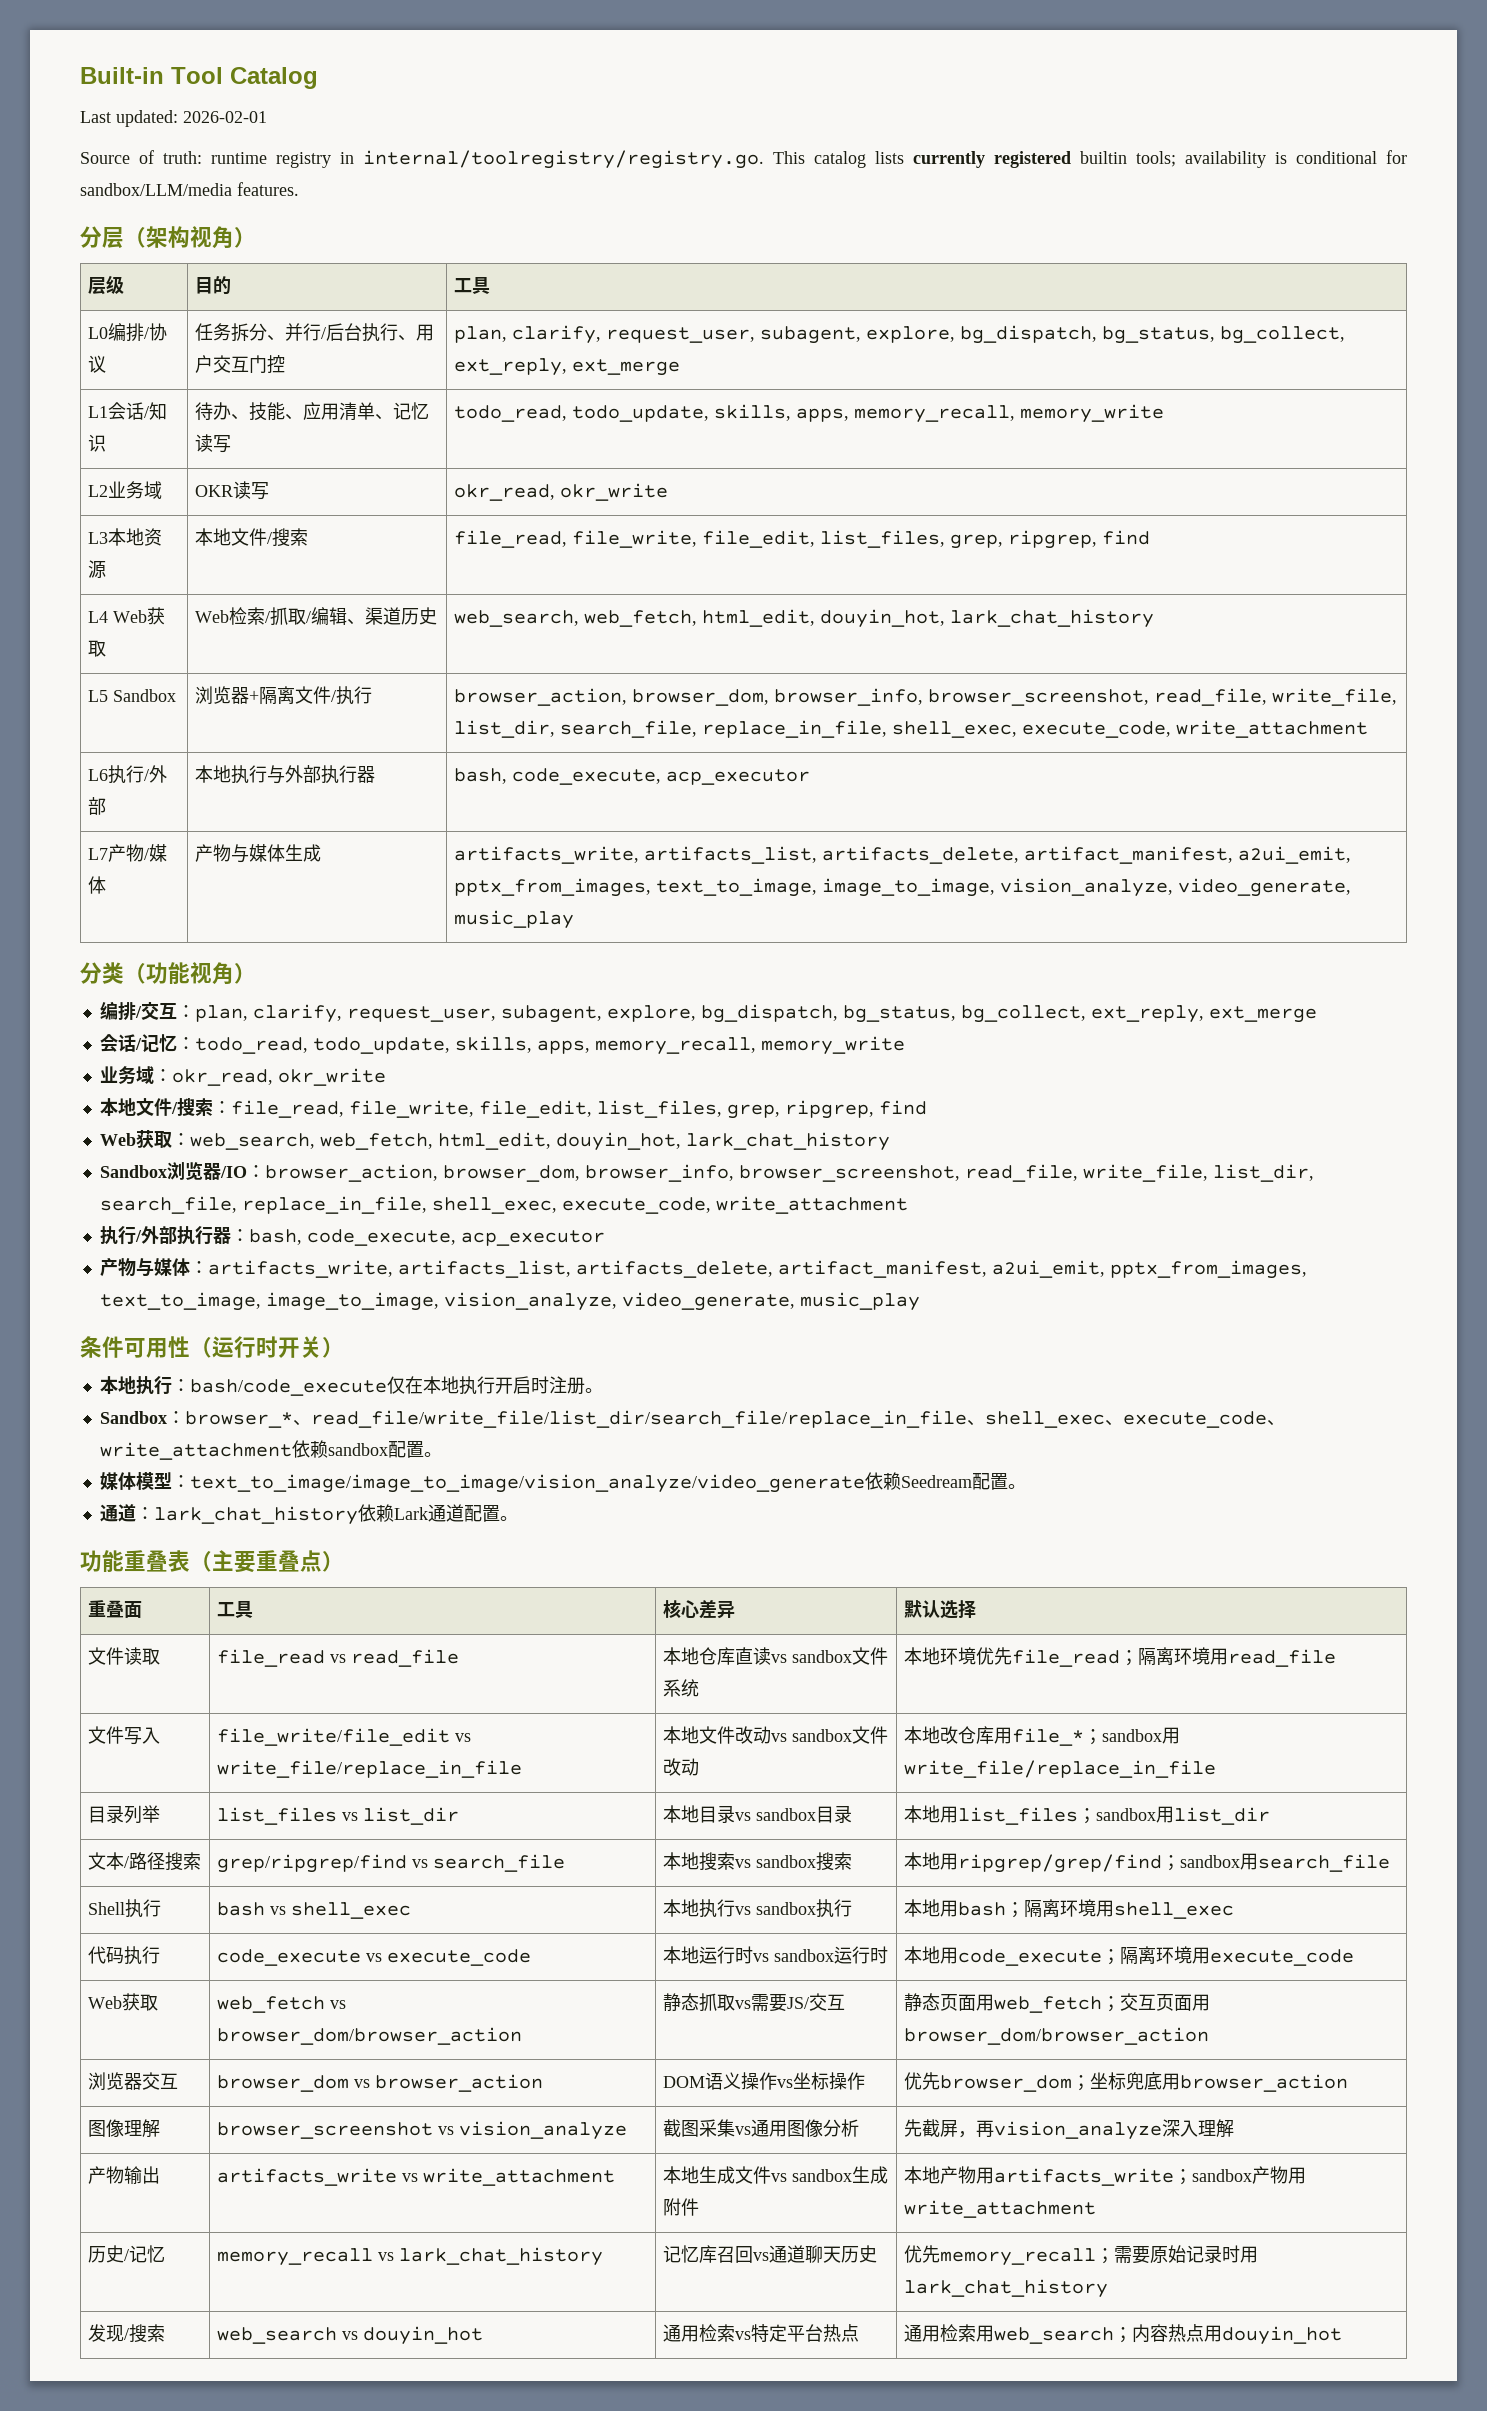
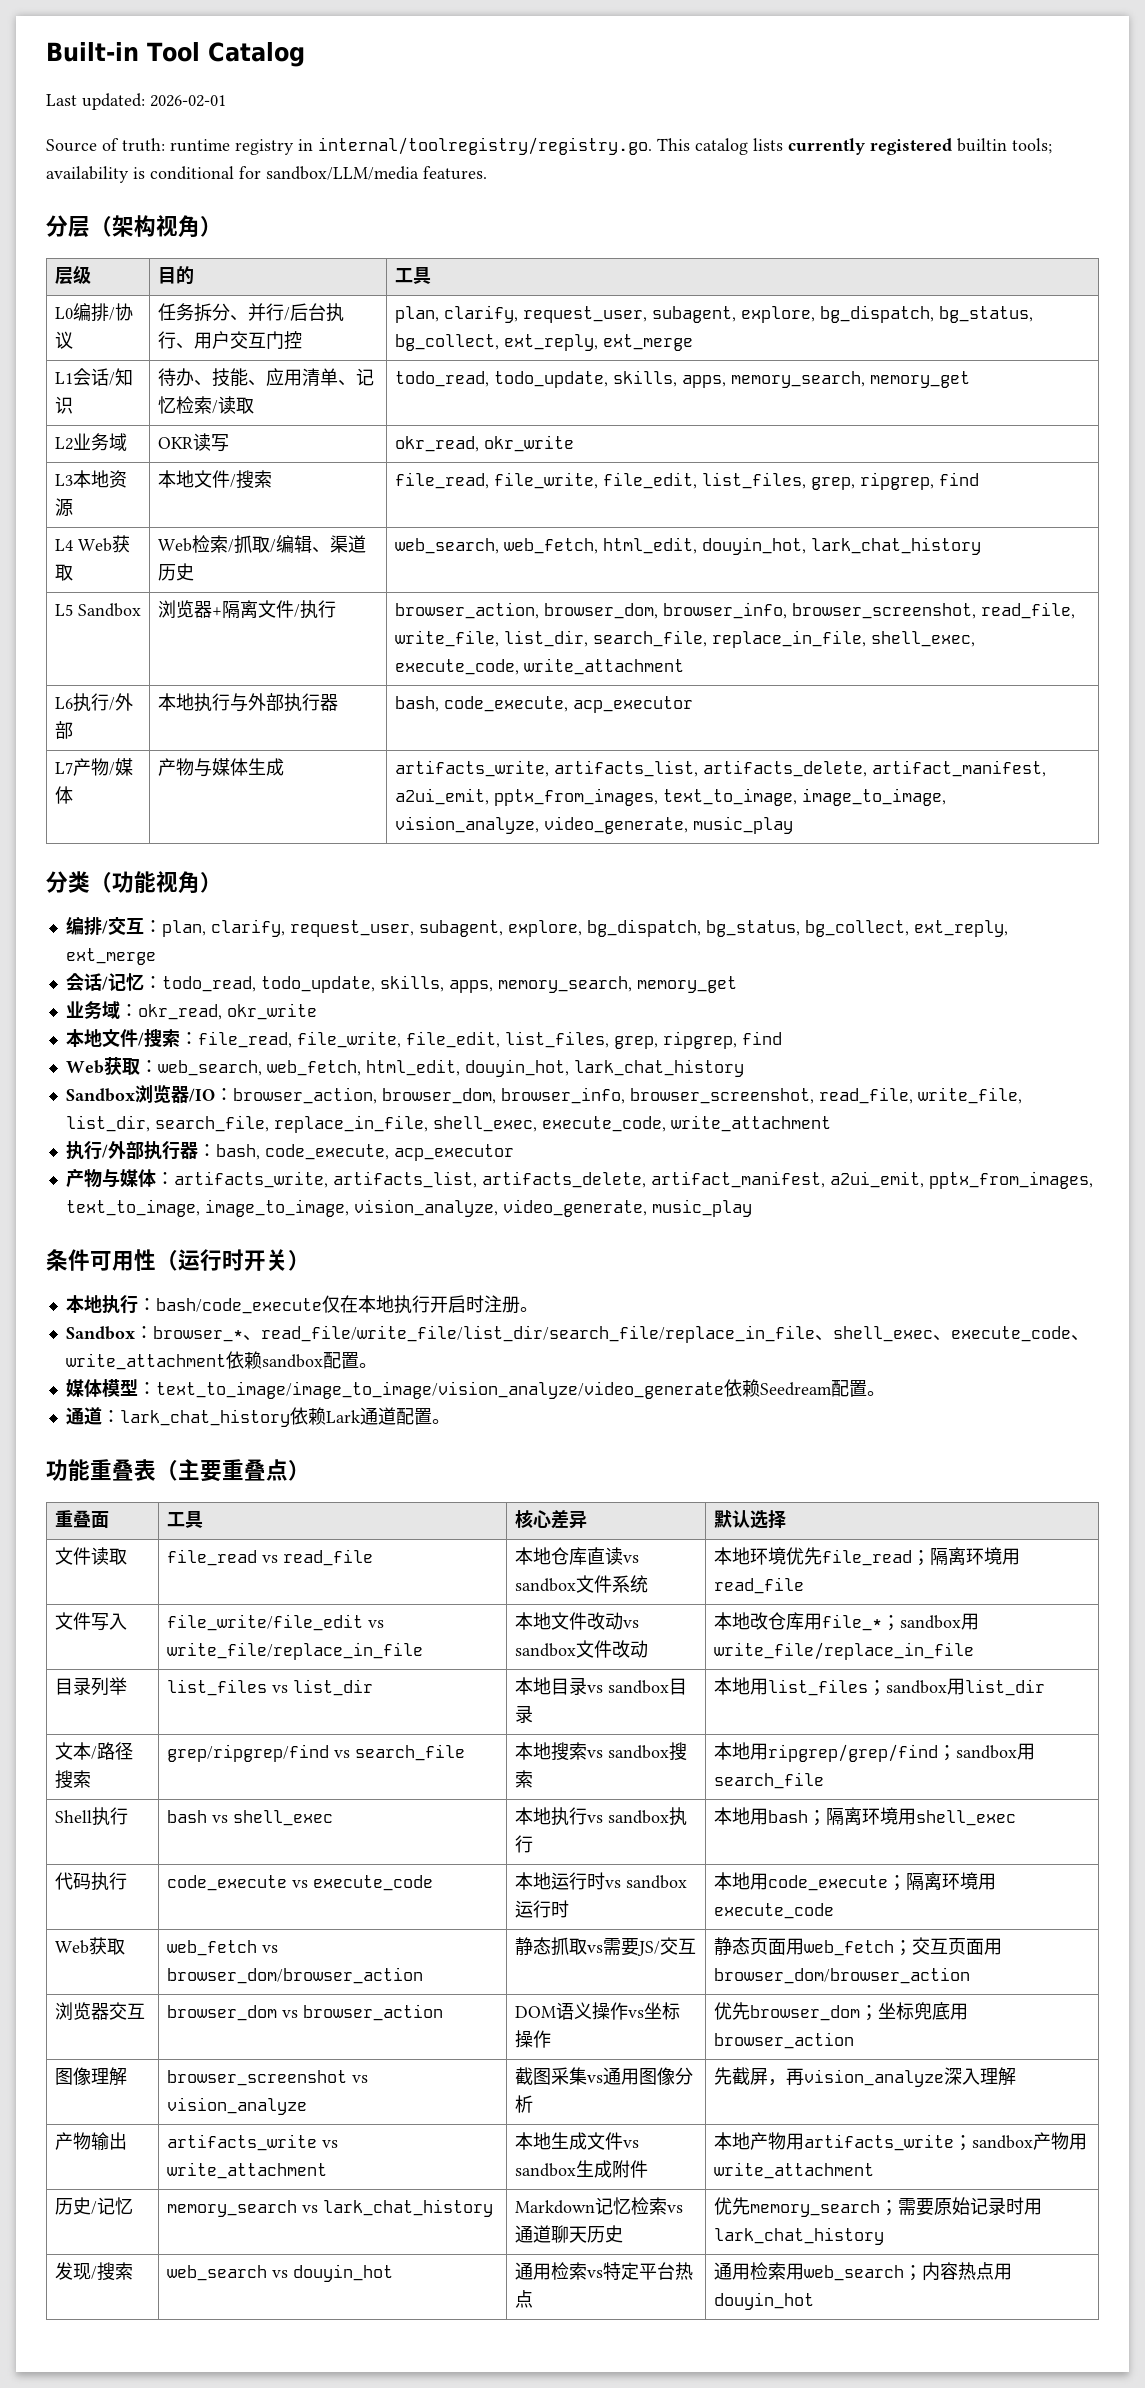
- L1会话/知识 | 待办、技能、应用清单、记忆读写 | todo_read, todo_update, skills, apps, memory_recall, memory_write
+ L1会话/知识 | 待办、技能、应用清单、记忆检索/读取 | todo_read, todo_update, skills, apps, memory_search, memory_get
- 会话/记忆：todo_read, todo_update, skills, apps, memory_recall, memory_write
+ 会话/记忆：todo_read, todo_update, skills, apps, memory_search, memory_get
- 历史/记忆 | memory_recall vs lark_chat_history | 记忆库召回vs通道聊天历史 | 优先memory_recall；需要原始记录时用lark_chat_history
+ 历史/记忆 | memory_search vs lark_chat_history | Markdown记忆检索vs通道聊天历史 | 优先memory_search；需要原始记录时用lark_chat_history

